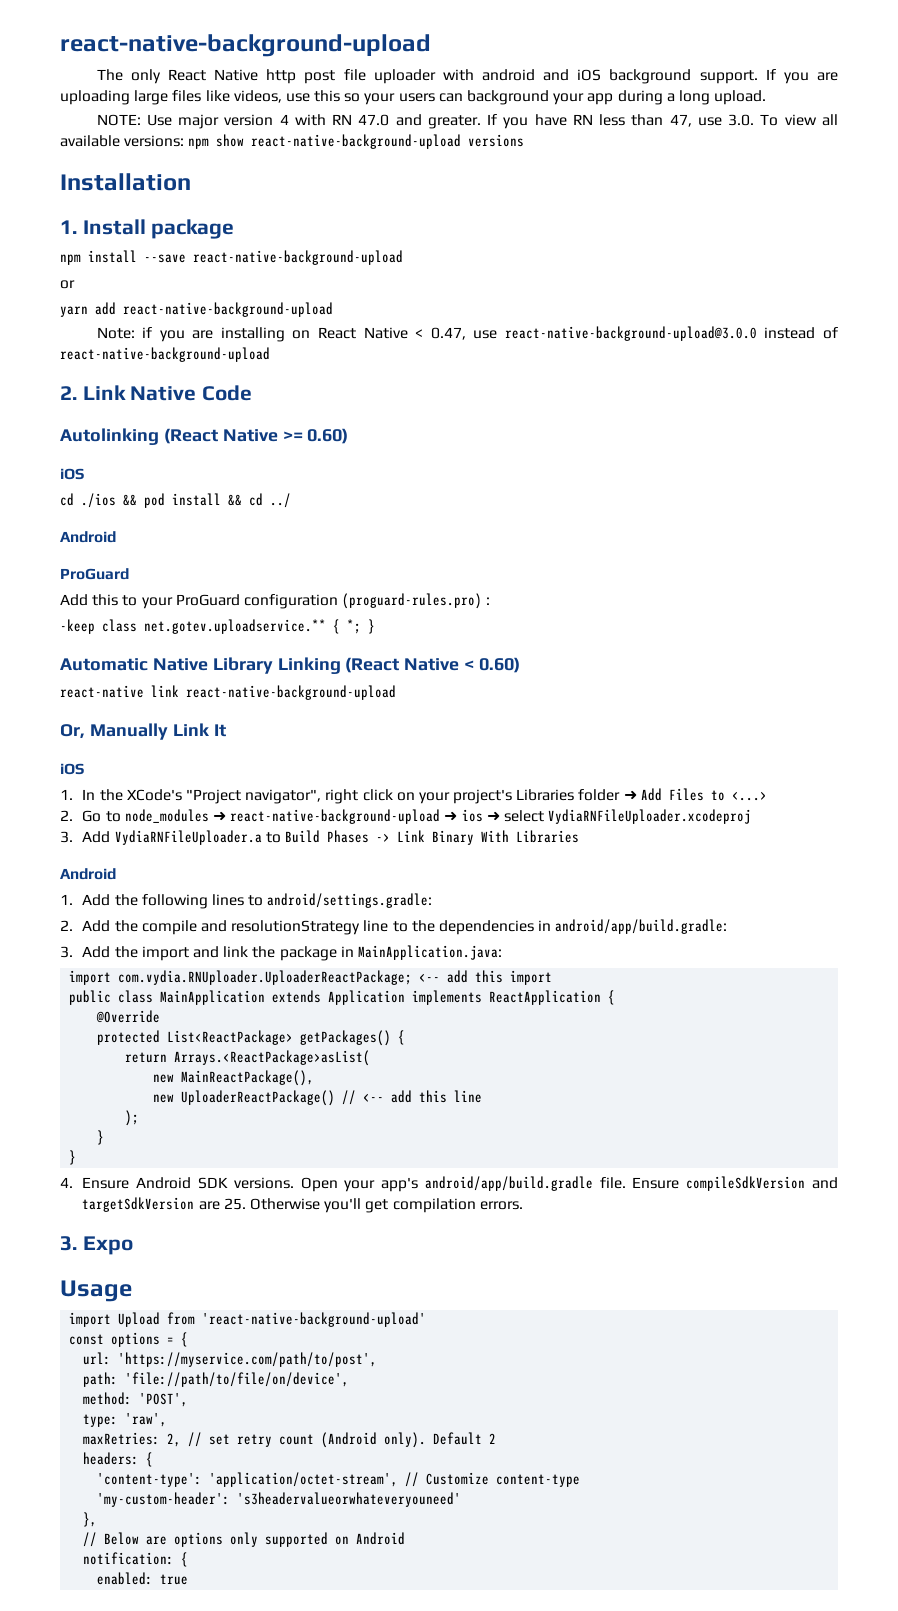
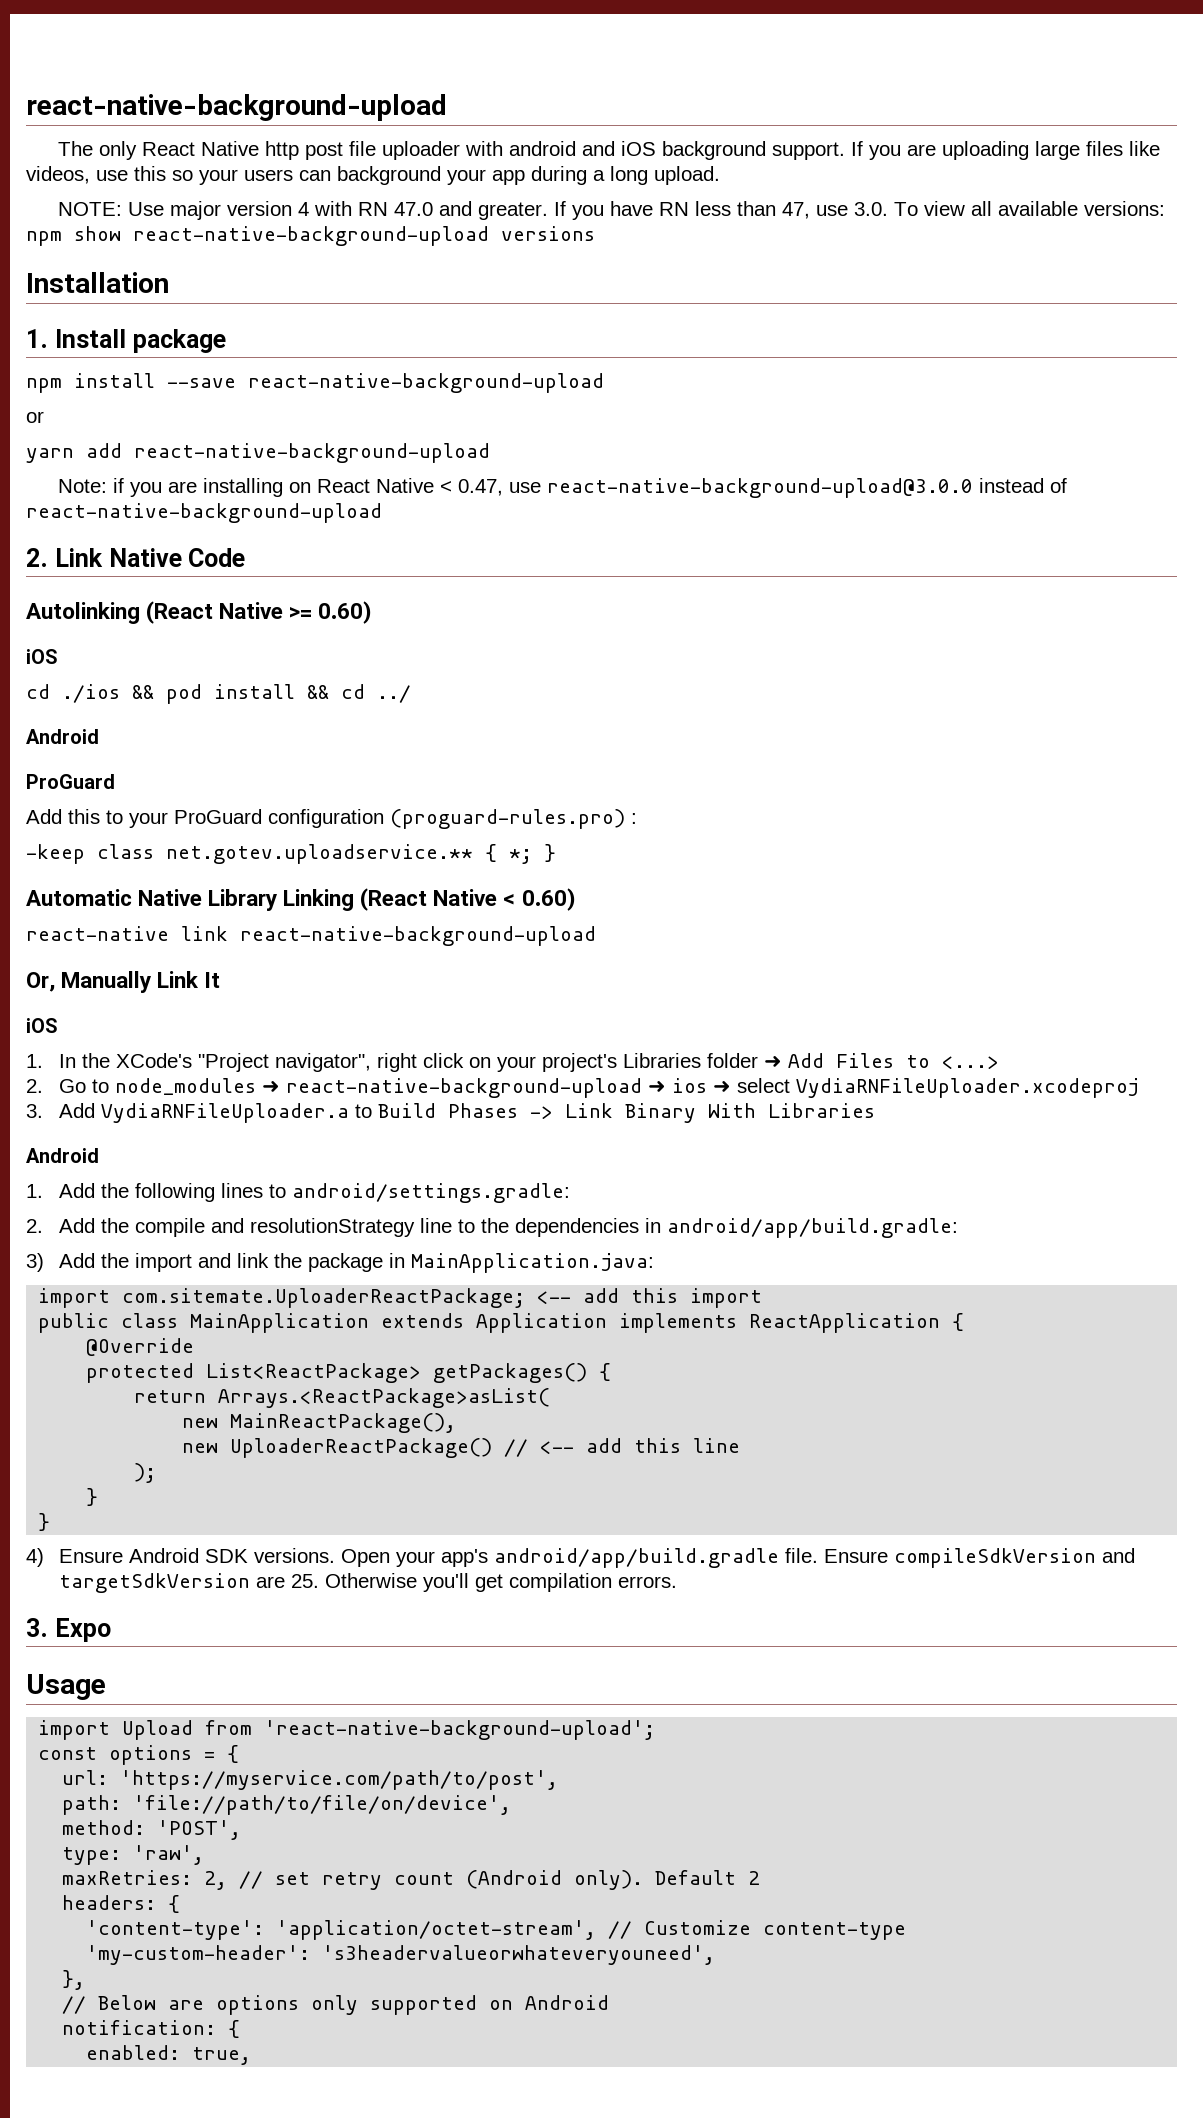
- 3. Add the import and link the package in MainApplication.java:
+ 3) Add the import and link the package in MainApplication.java:
- import com.vydia.RNUploader.UploaderReactPackage; <-- add this import
+ import com.sitemate.UploaderReactPackage; <-- add this import
- 4. Ensure Android SDK versions.
+ 4) Ensure Android SDK versions.
- import Upload from 'react-native-background-upload'
+ import Upload from 'react-native-background-upload';
- 'my-custom-header': 's3headervalueorwhateveryouneed'
+ 'my-custom-header': 's3headervalueorwhateveryouneed',
- enabled: true
+ enabled: true,

